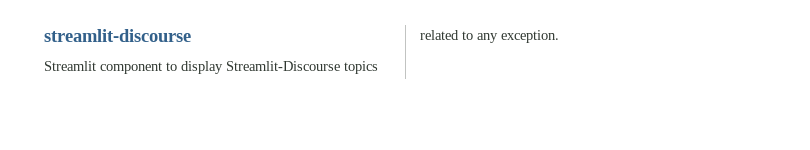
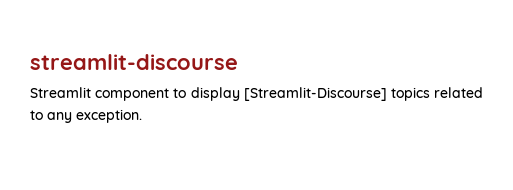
- Streamlit component to display Streamlit-Discourse topics related to any exception.
+ Streamlit component to display [Streamlit-Discourse] topics related to any exception.

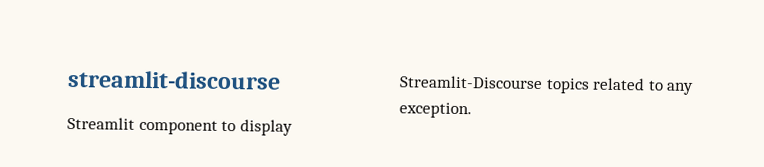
- Streamlit component to display [Streamlit-Discourse] topics related to any exception.
+ Streamlit component to display Streamlit-Discourse topics related to any exception.

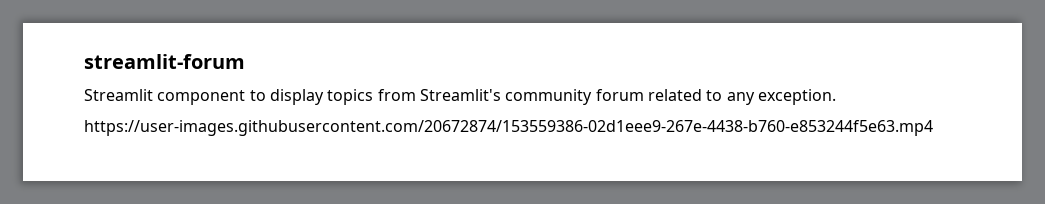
- streamlit-discourse
+ streamlit-forum
- Streamlit component to display Streamlit-Discourse topics related to any exception.
+ Streamlit component to display topics from Streamlit's community forum related to any exception.
+ https://user-images.githubusercontent.com/20672874/153559386-02d1eee9-267e-4438-b760-e853244f5e63.mp4

